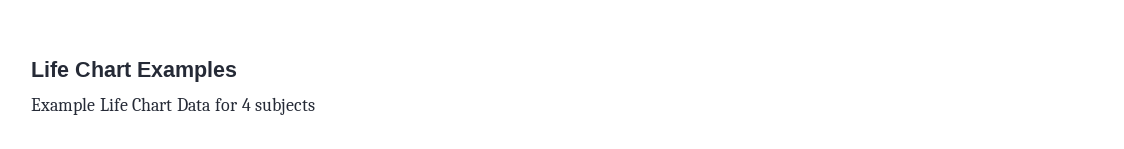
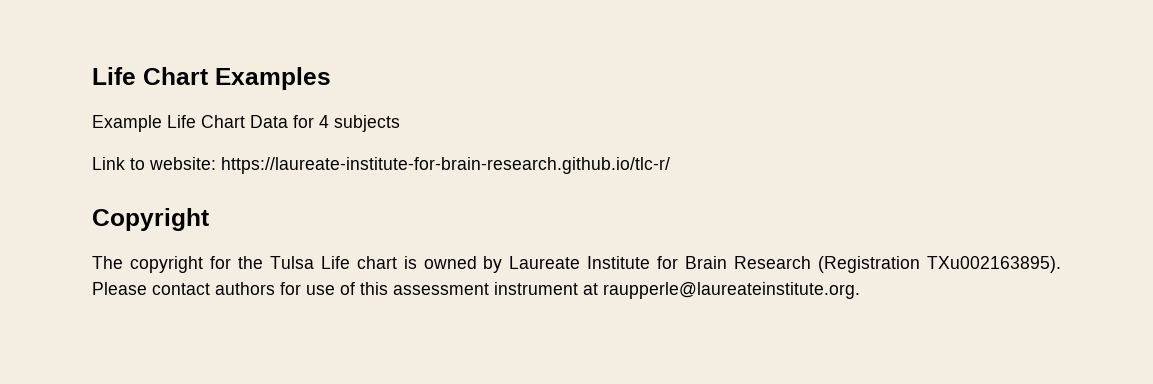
+ Link to website: https://laureate-institute-for-brain-research.github.io/tlc-r/
+ Copyright
+ The copyright for the Tulsa Life chart is owned by Laureate Institute for Brain Research (Registration TXu002163895). Please contact authors for use of this assessment instrument at raupperle@laureateinstitute.org.

